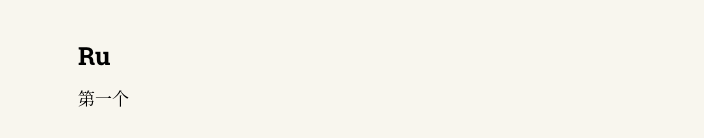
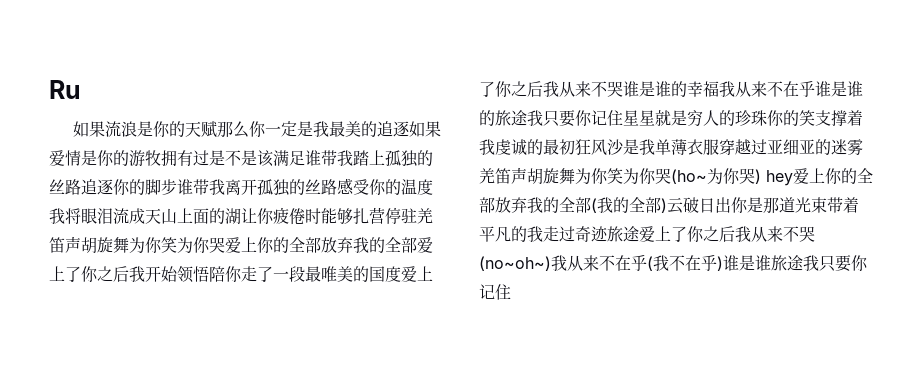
- 第一个
+ 如果流浪是你的天赋那么你一定是我最美的追逐如果爱情是你的游牧拥有过是不是该满足谁带我踏上孤独的丝路追逐你的脚步谁带我离开孤独的丝路感受你的温度我将眼泪流成天山上面的湖让你疲倦时能够扎营停驻羌笛声胡旋舞为你笑为你哭爱上你的全部放弃我的全部爱上了你之后我开始领悟陪你走了一段最唯美的国度爱上了你之后我从来不哭谁是谁的幸福我从来不在乎谁是谁的旅途我只要你记住星星就是穷人的珍珠你的笑支撑着我虔诚的最初狂风沙是我单薄衣服穿越过亚细亚的迷雾羌笛声胡旋舞为你笑为你哭(ho~为你哭) hey爱上你的全部放弃我的全部(我的全部)云破日出你是那道光束带着平凡的我走过奇迹旅途爱上了你之后我从来不哭(no~oh~)我从来不在乎(我不在乎)谁是谁旅途我只要你记住

